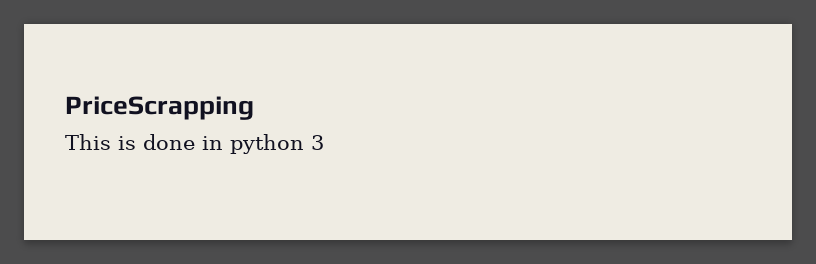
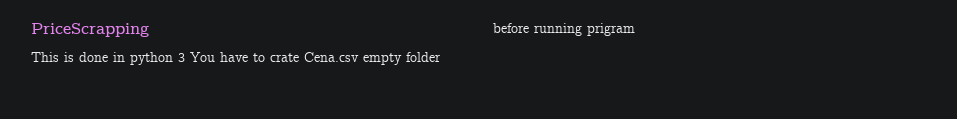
- This is done in python 3
+ This is done in python 3 You have to crate Cena.csv empty folder before running prigram

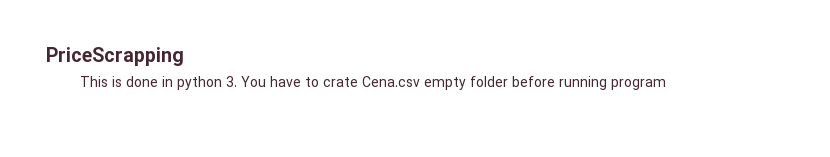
- This is done in python 3 You have to crate Cena.csv empty folder before running prigram
+ This is done in python 3. You have to crate Cena.csv empty folder before running program

